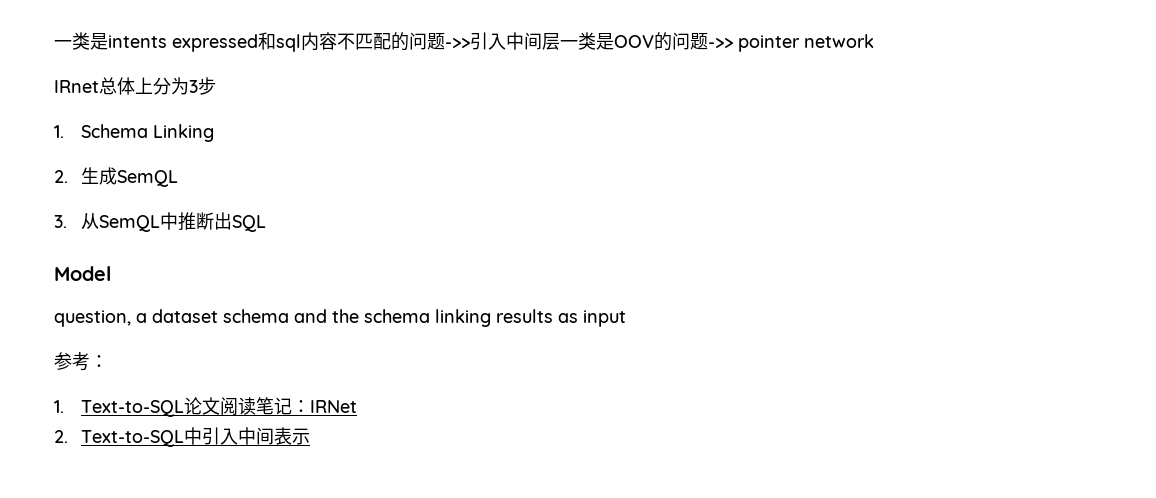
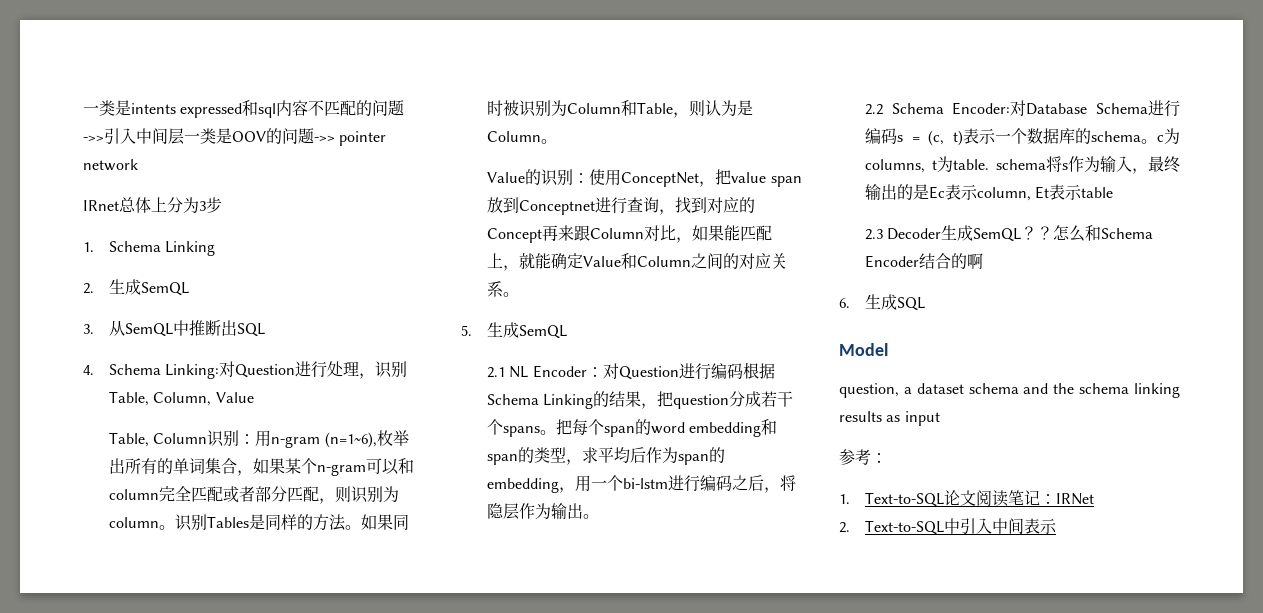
+ 4. Schema Linking:对Question进行处理，识别Table, Column, Value
+ Table, Column识别：用n-gram (n=1~6),枚举出所有的单词集合，如果某个n-gram可以和column完全匹配或者部分匹配，则识别为column。识别Tables是同样的方法。如果同时被识别为Column和Table，则认为是Column。
+ Value的识别：使用ConceptNet，把value span放到Conceptnet进行查询，找到对应的Concept再来跟Column对比，如果能匹配上，就能确定Value和Column之间的对应关系。
+ 5.生成SemQL
+ 2.1 NL Encoder：对Question进行编码根据Schema Linking的结果，把question分成若干个spans。把每个span的word embedding和span的类型，求平均后作为span的embedding，用一个bi-lstm进行编码之后，将隐层作为输出。
+ 2.2 Schema Encoder:对Database Schema进行编码s = (c, t)表示一个数据库的schema。c为columns, t为table. schema将s作为输入，最终输出的是Ec表示column, Et表示table
+ 2.3 Decoder生成SemQL？？怎么和Schema Encoder结合的啊
+ 6.生成SQL

